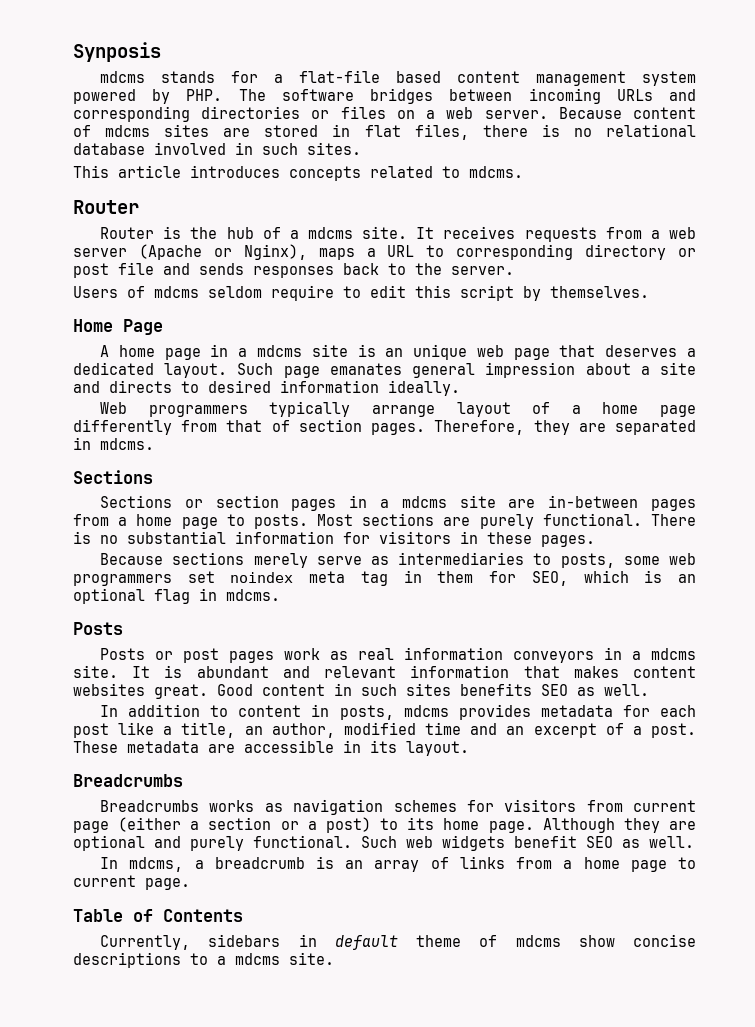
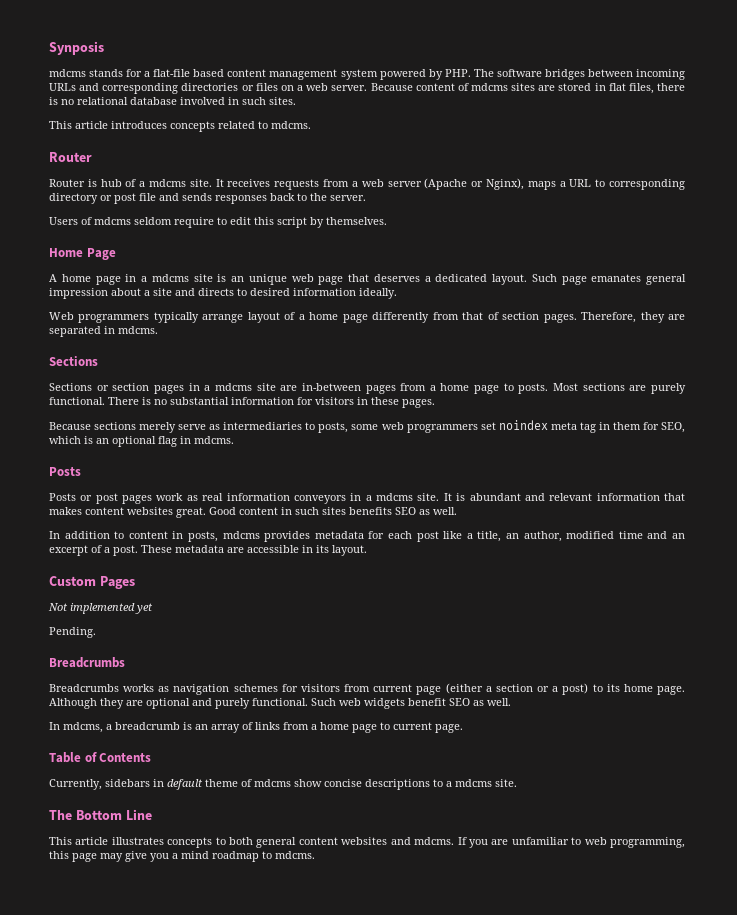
- Router is the hub of a mdcms site.
+ Router is hub of a mdcms site.
+ Custom Pages
+ Not implemented yet
+ Pending.
+ The Bottom Line
+ This article illustrates concepts to both general content websites and mdcms. If you are unfamiliar to web programming, this page may give you a mind roadmap to mdcms.

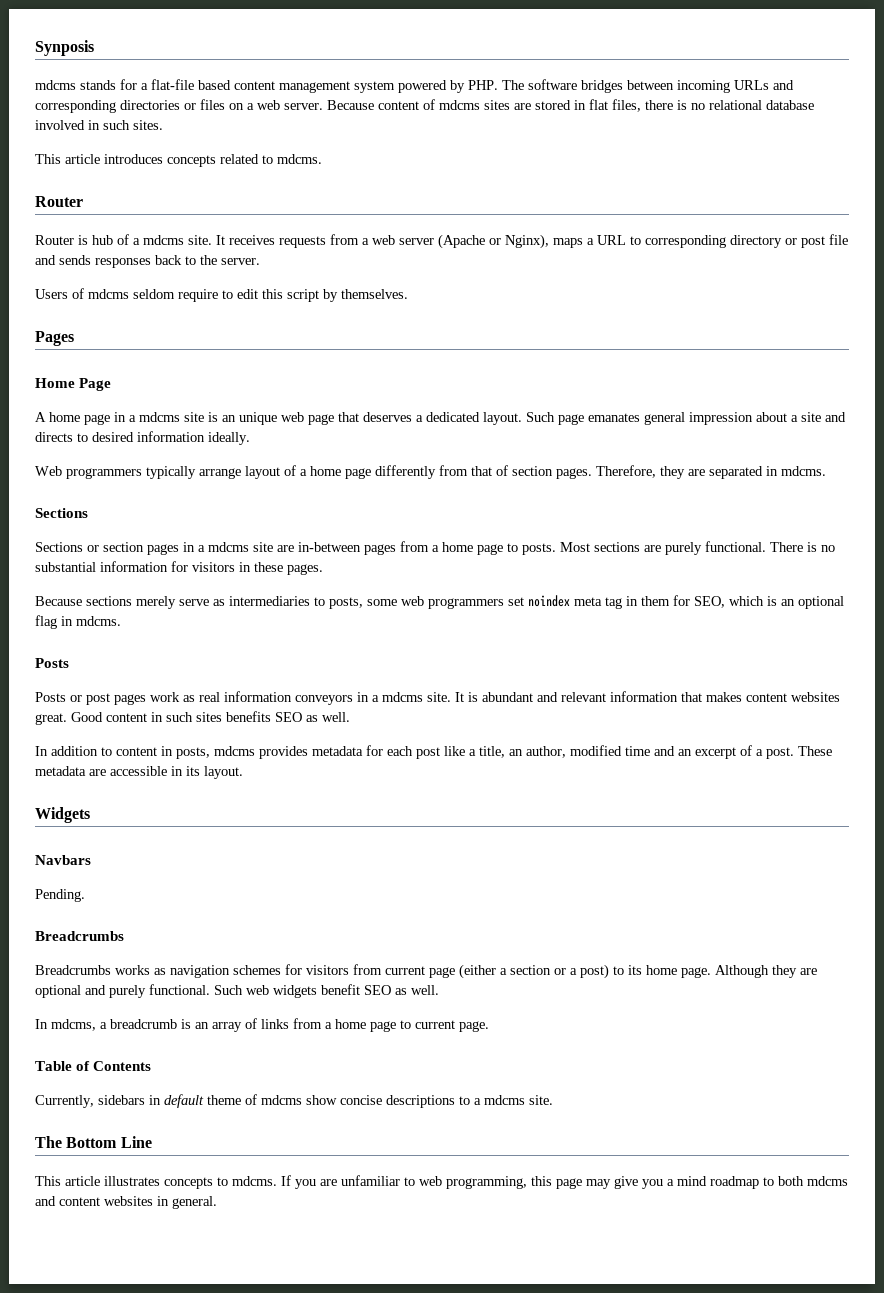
+ Pages
- Custom Pages
- Not implemented yet
+ Widgets
+ Navbars
- This article illustrates concepts to both general content websites and mdcms.
+ This article illustrates concepts to mdcms.
- If you are unfamiliar to web programming, this page may give you a mind roadmap to mdcms.
+ If you are unfamiliar to web programming, this page may give you a mind roadmap to both mdcms and content websites in general.

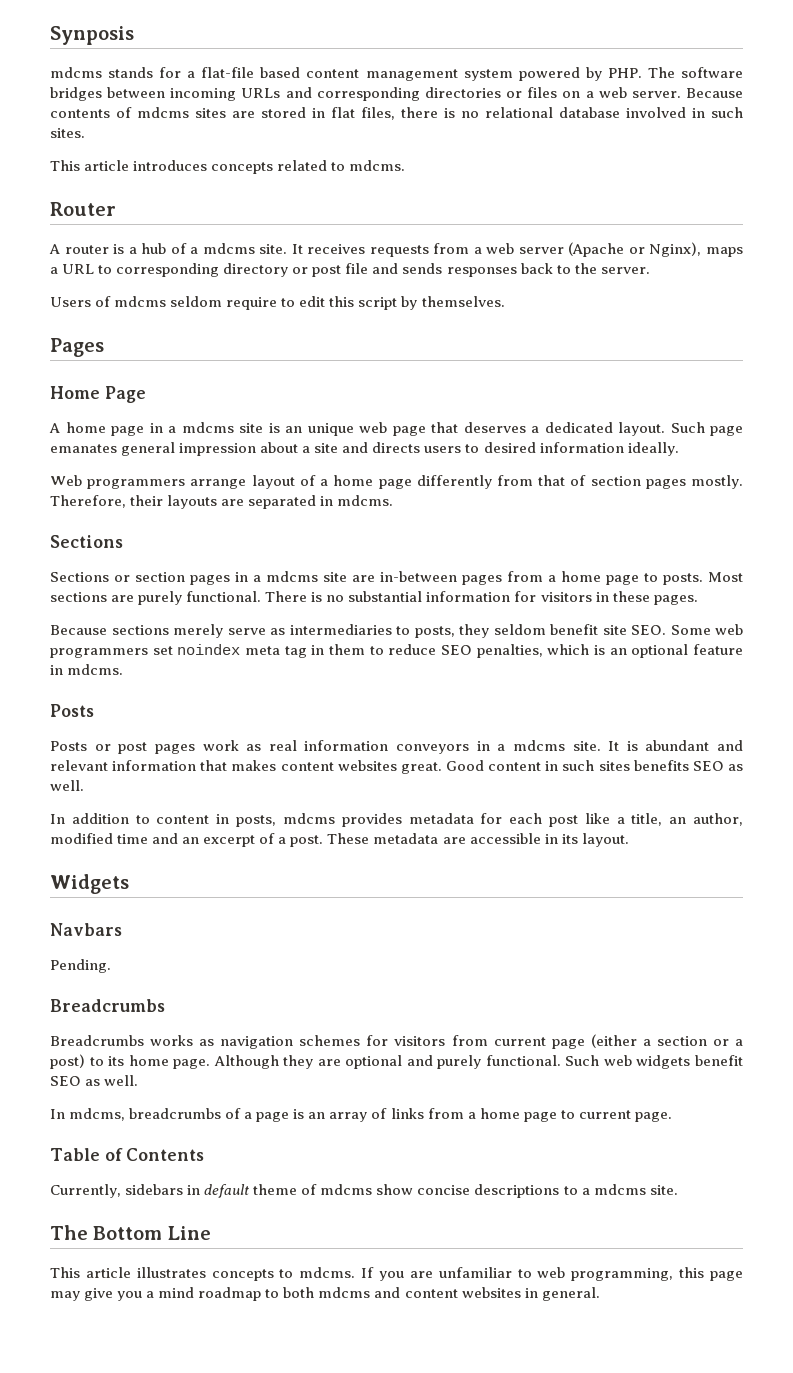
- Because content of mdcms sites are stored in flat files, there is no relational database involved in such sites.
+ Because contents of mdcms sites are stored in flat files, there is no relational database involved in such sites.
- Router is hub of a mdcms site.
+ A router is a hub of a mdcms site.
- Such page emanates general impression about a site and directs to desired information ideally.
+ Such page emanates general impression about a site and directs users to desired information ideally.
- Web programmers typically arrange layout of a home page differently from that of section pages. Therefore, they are separated in mdcms.
+ Web programmers arrange layout of a home page differently from that of section pages mostly. Therefore, their layouts are separated in mdcms.
- Because sections merely serve as intermediaries to posts, some web programmers set noindex meta tag in them for SEO, which is an optional flag in mdcms.
+ Because sections merely serve as intermediaries to posts, they seldom benefit site SEO. Some web programmers set noindex meta tag in them to reduce SEO penalties, which is an optional feature in mdcms.
- In mdcms, a breadcrumb is an array of links from a home page to current page.
+ In mdcms, breadcrumbs of a page is an array of links from a home page to current page.

